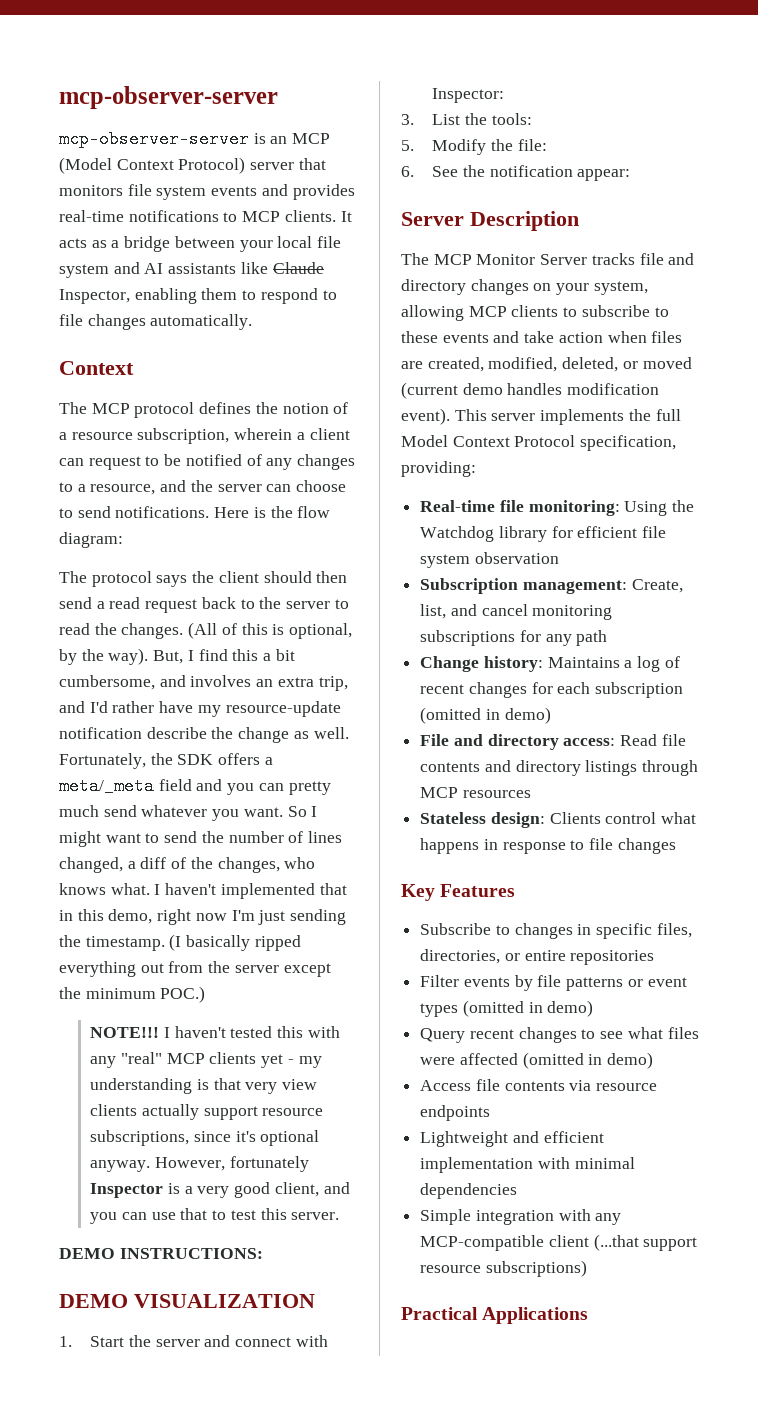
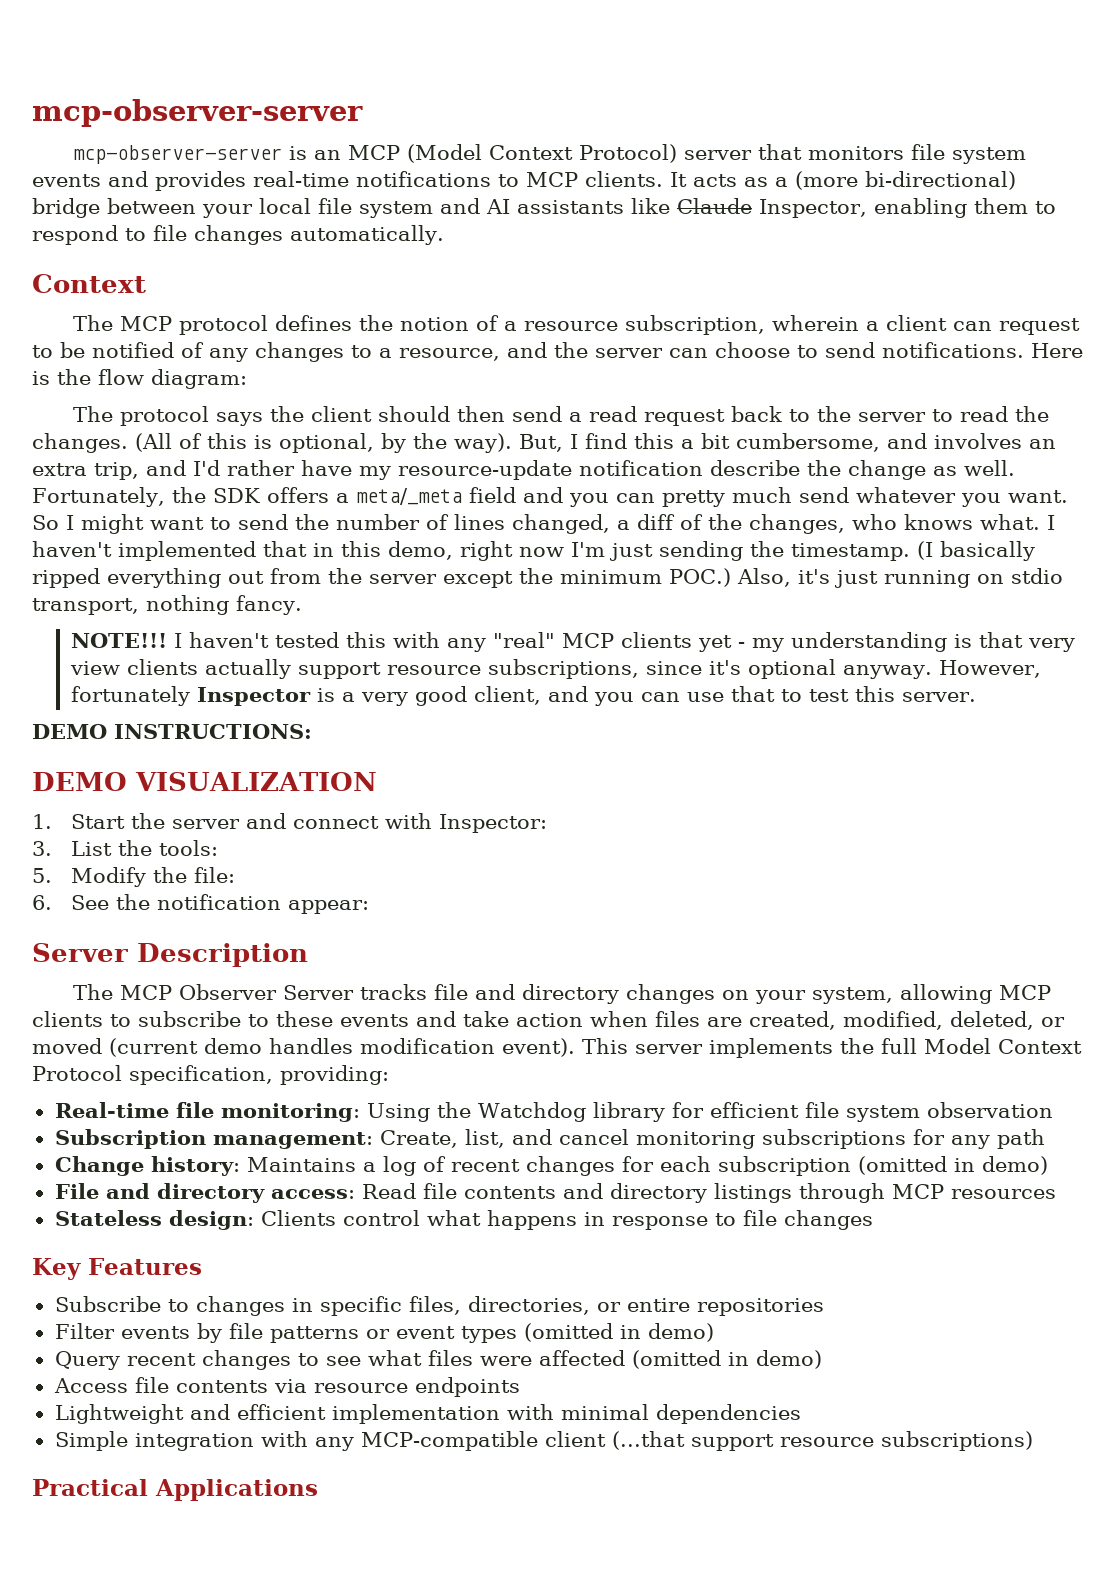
- It acts as a bridge between your local file system and AI assistants like Claude Inspector, enabling them to respond to file changes automatically.
+ It acts as a (more bi-directional) bridge between your local file system and AI assistants like Claude Inspector, enabling them to respond to file changes automatically.
- (I basically ripped everything out from the server except the minimum POC.)
+ (I basically ripped everything out from the server except the minimum POC.) Also, it's just running on stdio transport, nothing fancy.
- The MCP Monitor Server tracks file and directory changes on your system, allowing MCP clients to subscribe to these events and take action when files are created, modified, deleted, or moved (current demo handles modification event).
+ The MCP Observer Server tracks file and directory changes on your system, allowing MCP clients to subscribe to these events and take action when files are created, modified, deleted, or moved (current demo handles modification event).

